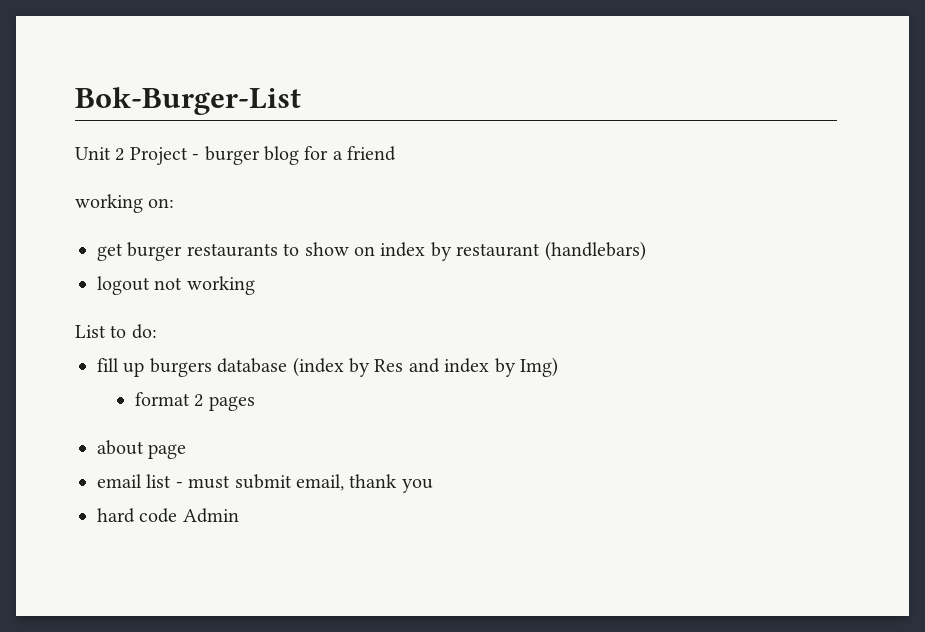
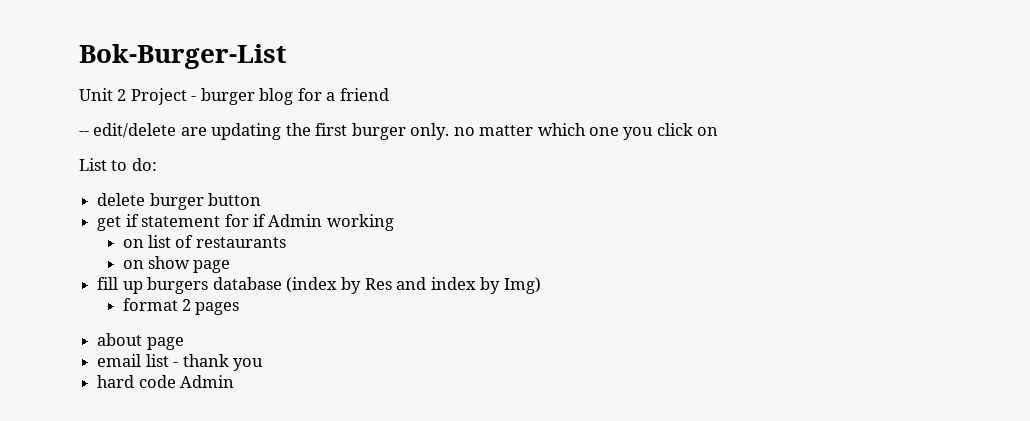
- working on:
- get burger restaurants to show on index by restaurant (handlebars)
- logout not working
+ -- edit/delete are updating the first burger only. no matter which one you click on
  List to do:
+ delete burger button
+ get if statement for if Admin working
+ on list of restaurants
+ on show page
- email list - must submit email, thank you
+ email list - thank you

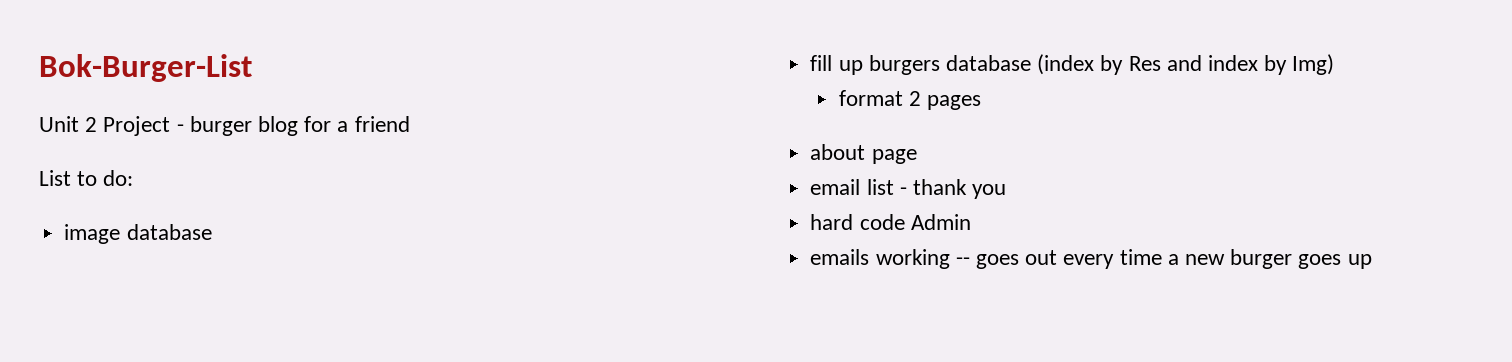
- -- edit/delete are updating the first burger only. no matter which one you click on
  List to do:
- delete burger button
- get if statement for if Admin working
- on list of restaurants
- on show page
+ image database
+ emails working -- goes out every time a new burger goes up

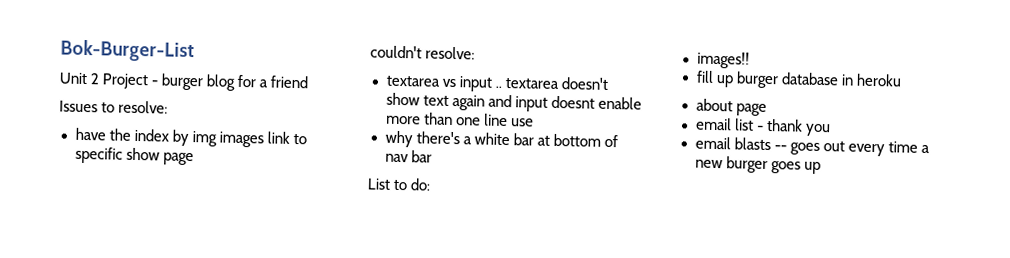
+ Issues to resolve:
+ have the index by img images link to specific show page
+ couldn't resolve:
+ textarea vs input .. textarea doesn't show text again and input doesnt enable more than one line use
+ why there's a white bar at bottom of nav bar
- image database
+ images!!
- fill up burgers database (index by Res and index by Img)
- format 2 pages
+ fill up burger database in heroku
- hard code Admin
- emails working -- goes out every time a new burger goes up
+ email blasts -- goes out every time a new burger goes up

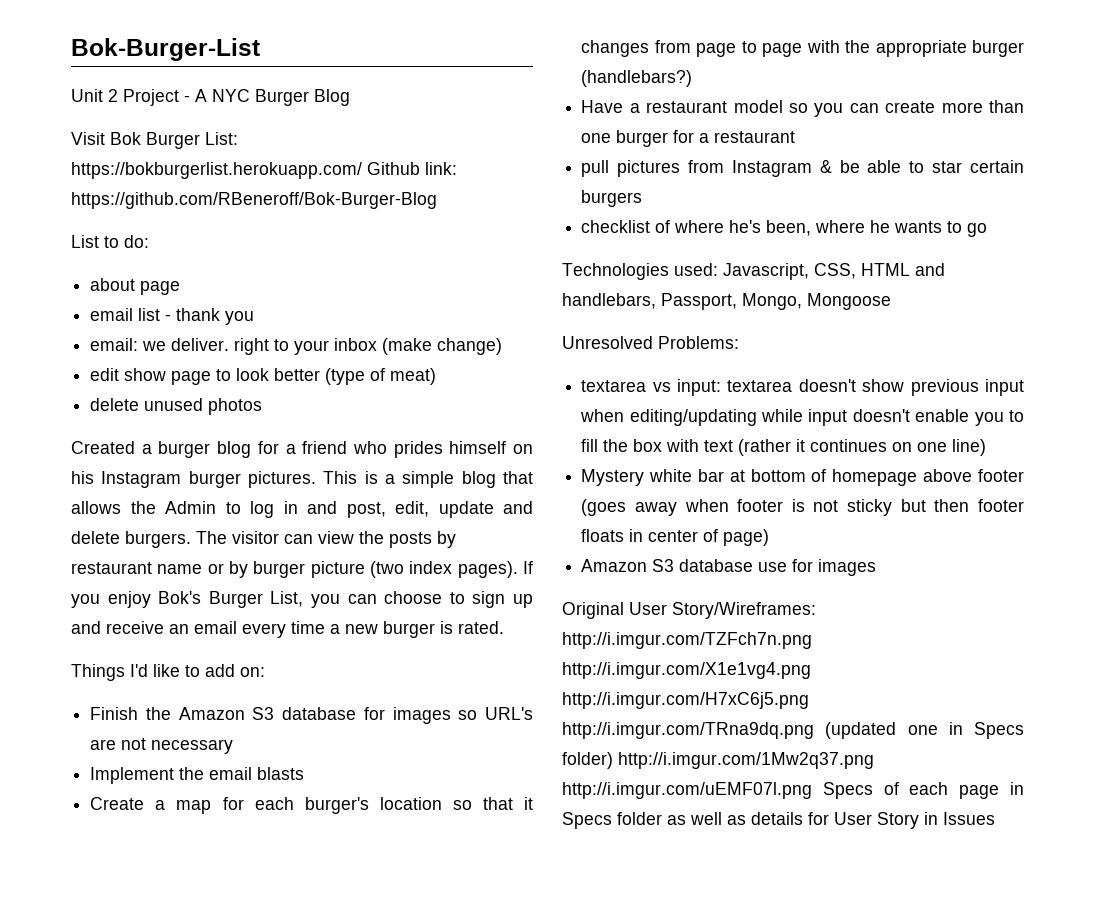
- Unit 2 Project - burger blog for a friend
- Issues to resolve:
- have the index by img images link to specific show page
- couldn't resolve:
- textarea vs input .. textarea doesn't show text again and input doesnt enable more than one line use
- why there's a white bar at bottom of nav bar
+ Unit 2 Project - A NYC Burger Blog
+ Visit Bok Burger List: https://bokburgerlist.herokuapp.com/ Github link: https://github.com/RBeneroff/Bok-Burger-Blog
  List to do:
- images!!
- fill up burger database in heroku
- email blasts -- goes out every time a new burger goes up
+ email: we deliver. right to your inbox (make change)
+ edit show page to look better (type of meat)
+ delete unused photos
+ Created a burger blog for a friend who prides himself on his Instagram burger pictures. This is a simple blog that allows the Admin to log in and post, edit, update and delete burgers. The visitor can view the posts by restaurant name or by burger picture (two index pages). If you enjoy Bok's Burger List, you can choose to sign up and receive an email every time a new burger is rated.
+ Things I'd like to add on:
+ Finish the Amazon S3 database for images so URL's are not necessary
+ Implement the email blasts
+ Create a map for each burger's location so that it changes from page to page with the appropriate burger (handlebars?)
+ Have a restaurant model so you can create more than one burger for a restaurant
+ pull pictures from Instagram & be able to star certain burgers
+ checklist of where he's been, where he wants to go
+ Technologies used: Javascript, CSS, HTML and handlebars, Passport, Mongo, Mongoose
+ Unresolved Problems:
+ textarea vs input: textarea doesn't show previous input when editing/updating while input doesn't enable you to fill the box with text (rather it continues on one line)
+ Mystery white bar at bottom of homepage above footer (goes away when footer is not sticky but then footer floats in center of page)
+ Amazon S3 database use for images
+ Original User Story/Wireframes: http://i.imgur.com/TZFch7n.png http://i.imgur.com/X1e1vg4.png http://i.imgur.com/H7xC6j5.png http://i.imgur.com/TRna9dq.png (updated one in Specs folder) http://i.imgur.com/1Mw2q37.png http://i.imgur.com/uEMF07l.png Specs of each page in Specs folder as well as details for User Story in Issues

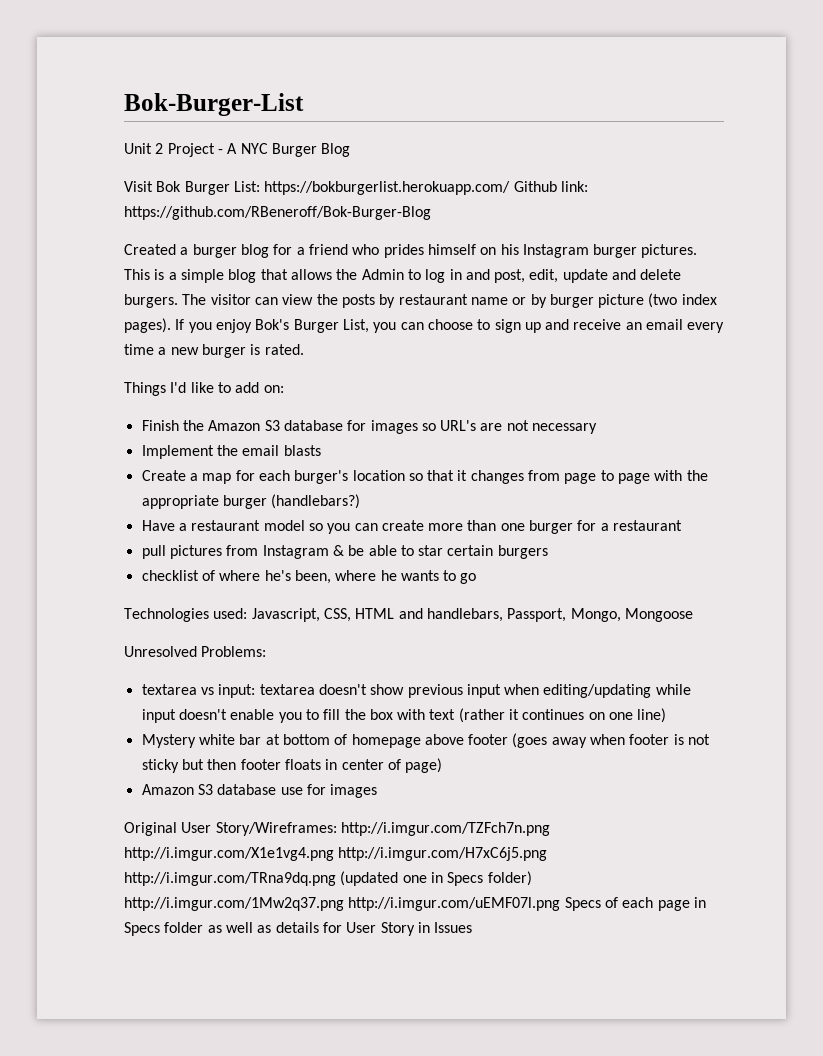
- List to do:
- about page
- email list - thank you
- email: we deliver. right to your inbox (make change)
- edit show page to look better (type of meat)
- delete unused photos

